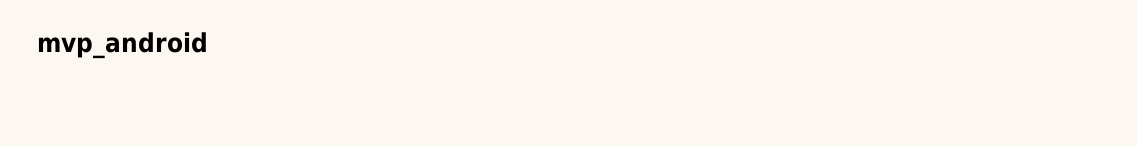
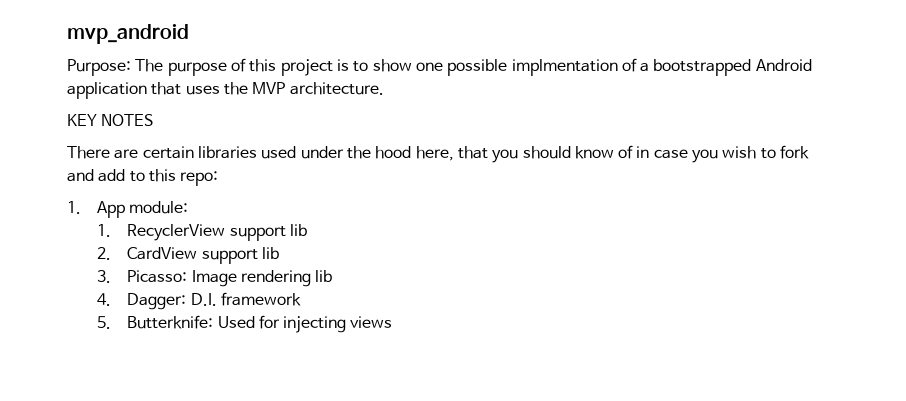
+ Purpose: The purpose of this project is to show one possible implmentation of a bootstrapped Android application that uses the MVP architecture.
+ KEY NOTES
+ There are certain libraries used under the hood here, that you should know of in case you wish to fork and add to this repo:
+ 1. App module:
+ 1. RecyclerView support lib
+ 2. CardView support lib
+ 3. Picasso: Image rendering lib
+ 4. Dagger: D.I. framework
+ 5. Butterknife: Used for injecting views

